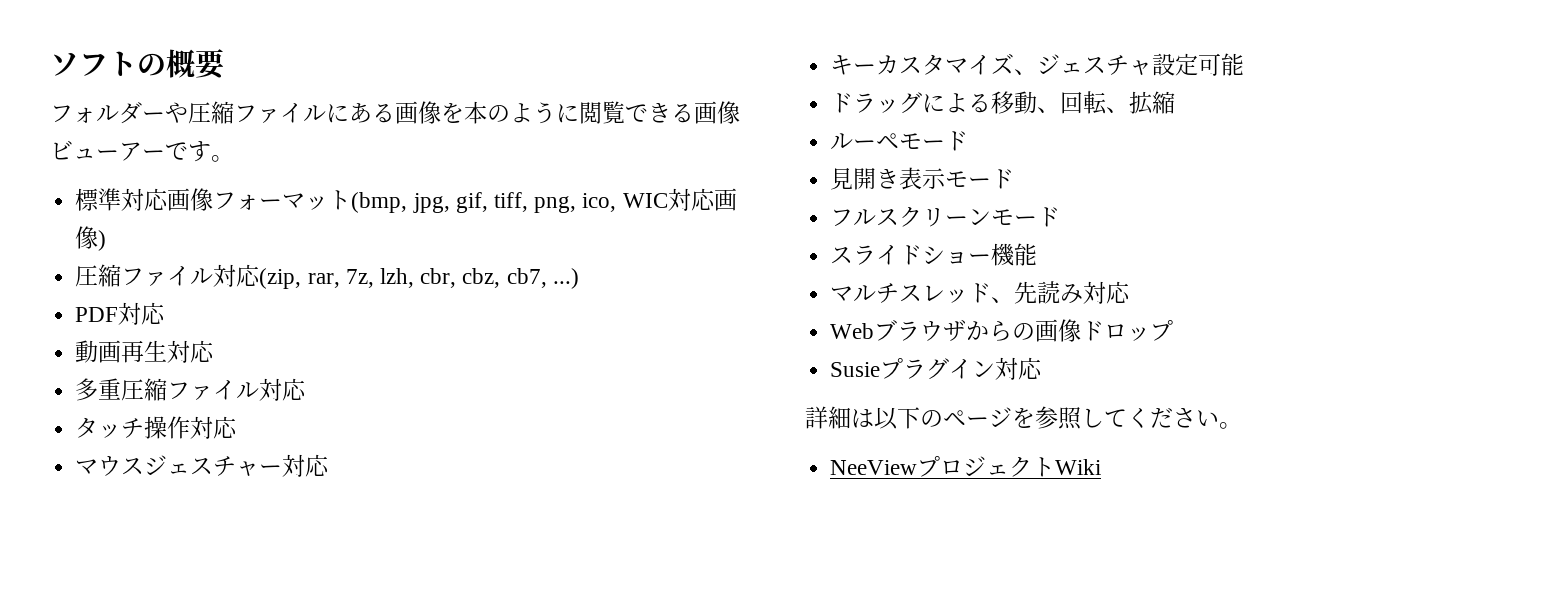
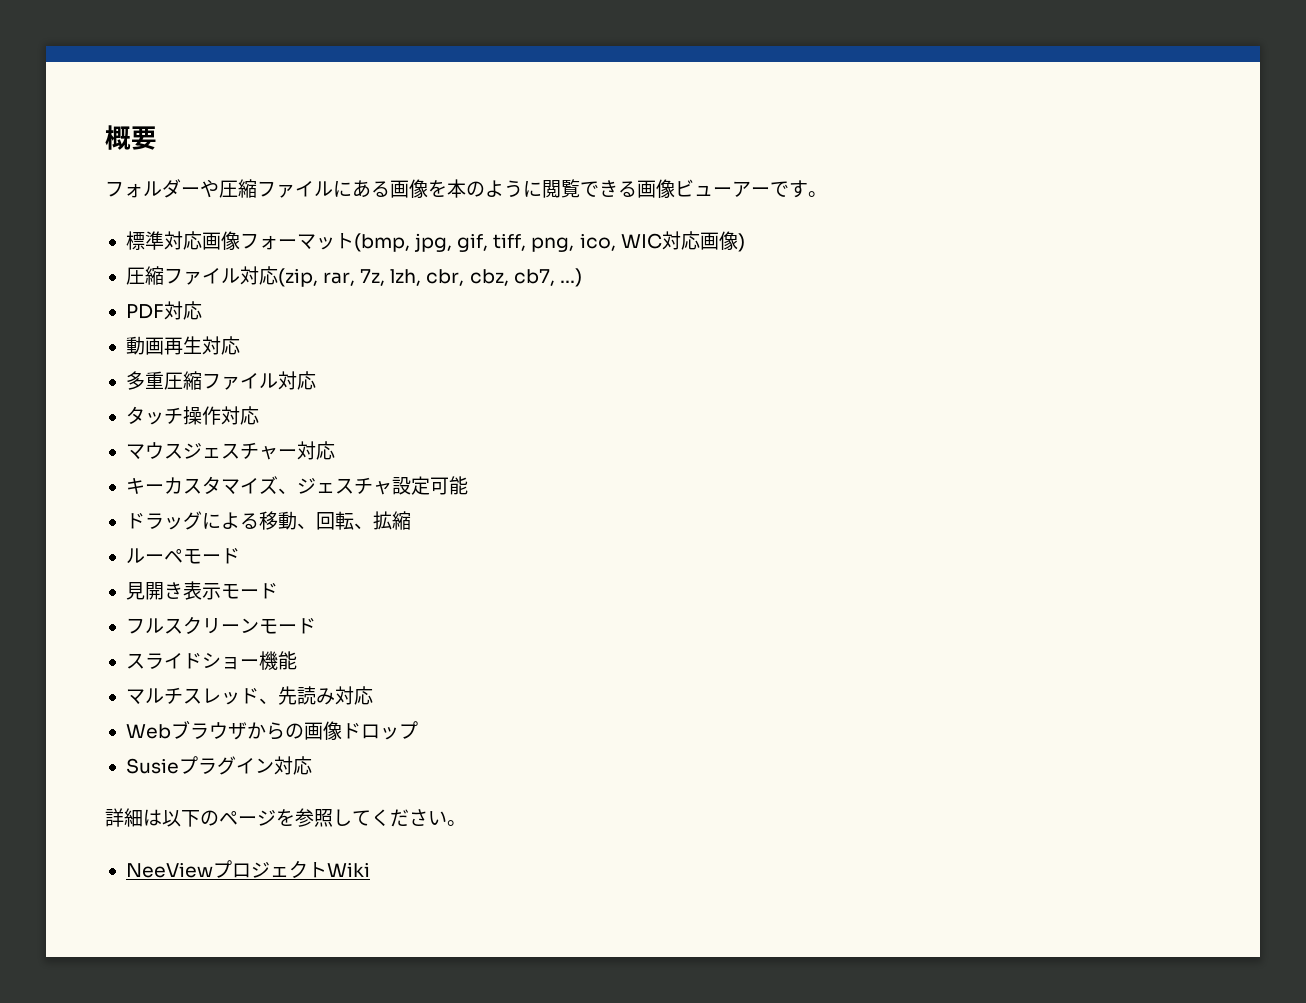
- ソフトの概要
+ 概要

